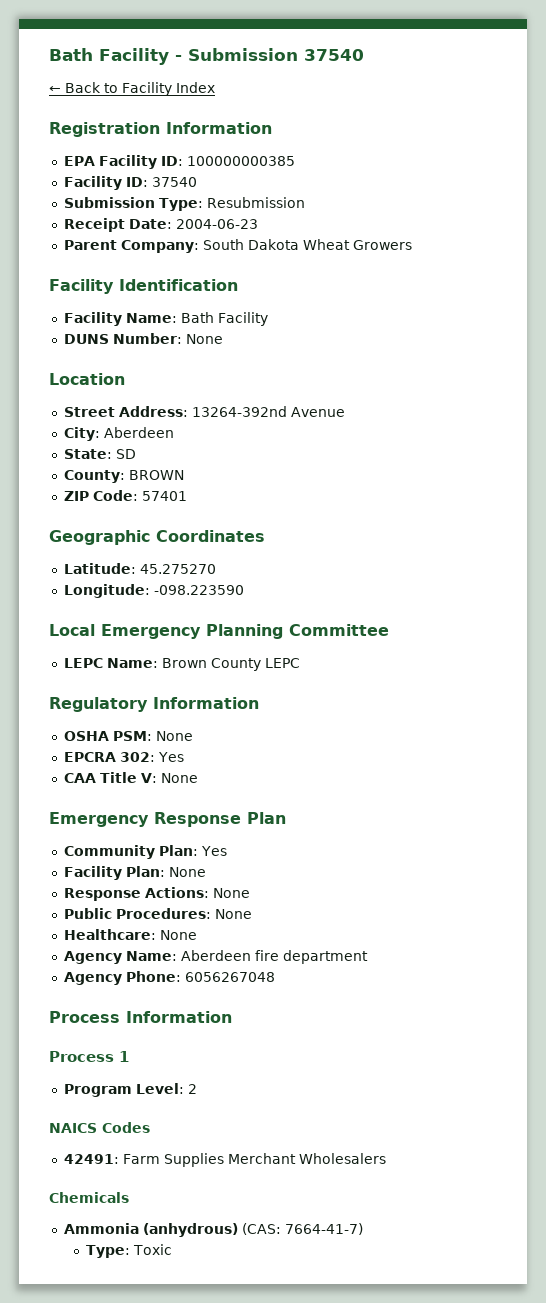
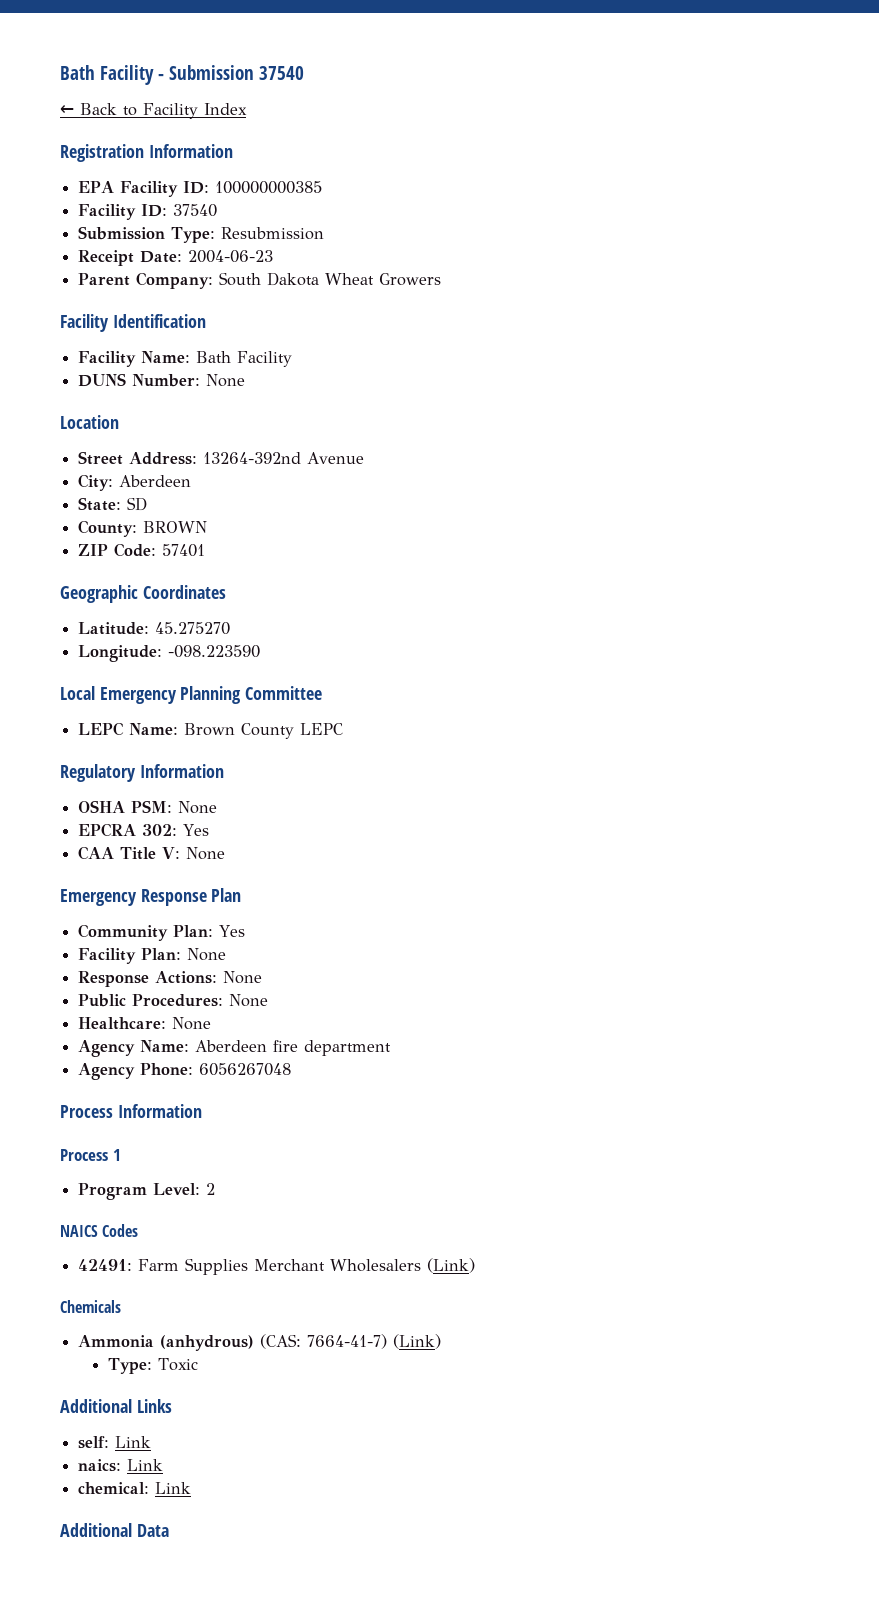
- 42491: Farm Supplies Merchant Wholesalers
+ 42491: Farm Supplies Merchant Wholesalers (Link)
- Ammonia (anhydrous) (CAS: 7664-41-7)
+ Ammonia (anhydrous) (CAS: 7664-41-7) (Link)
+ Additional Links
+ self: Link
+ naics: Link
+ chemical: Link
+ Additional Data

